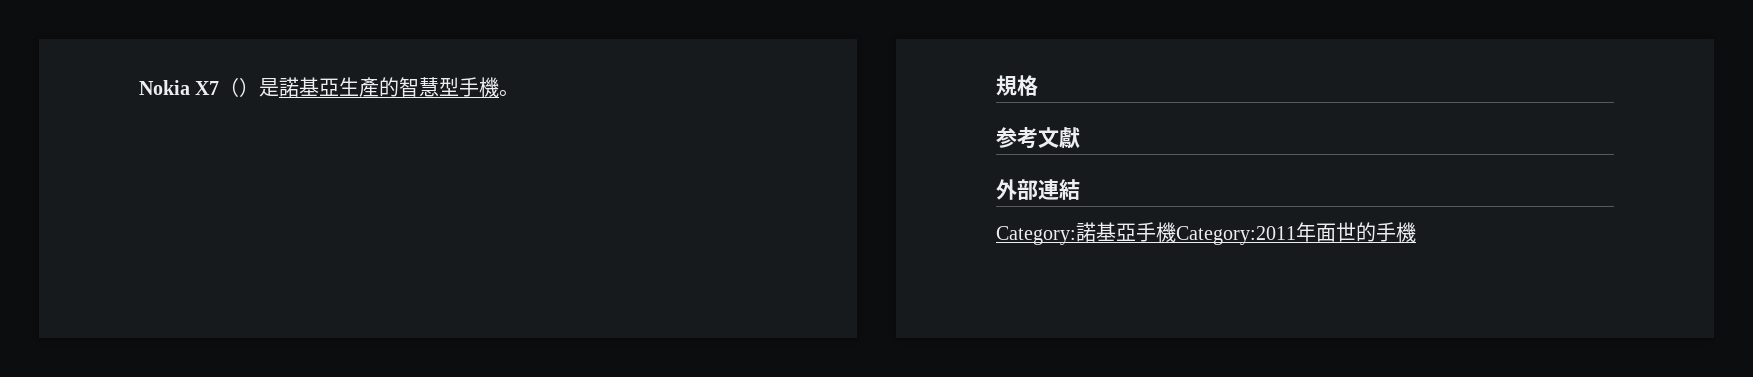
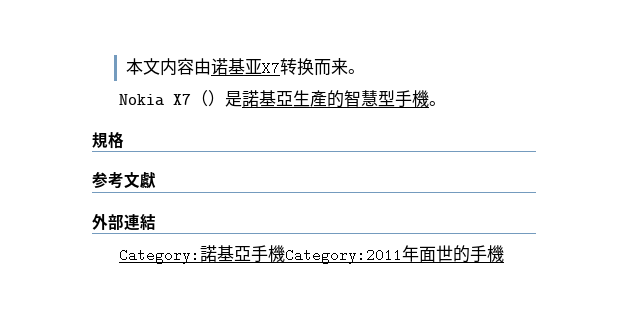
+ 本文内容由诺基亚X7转换而来。

